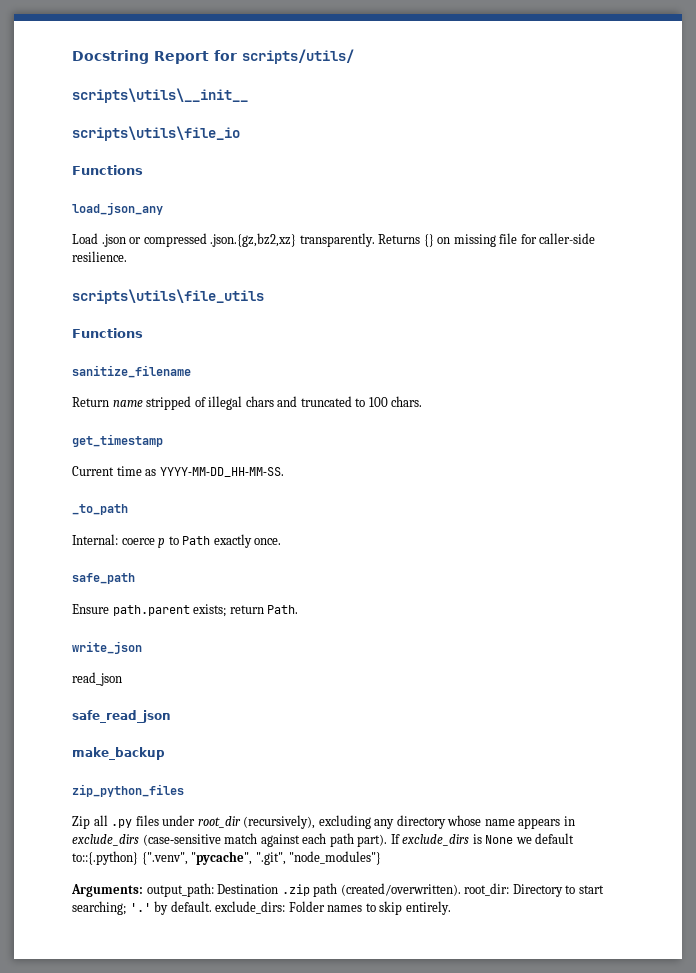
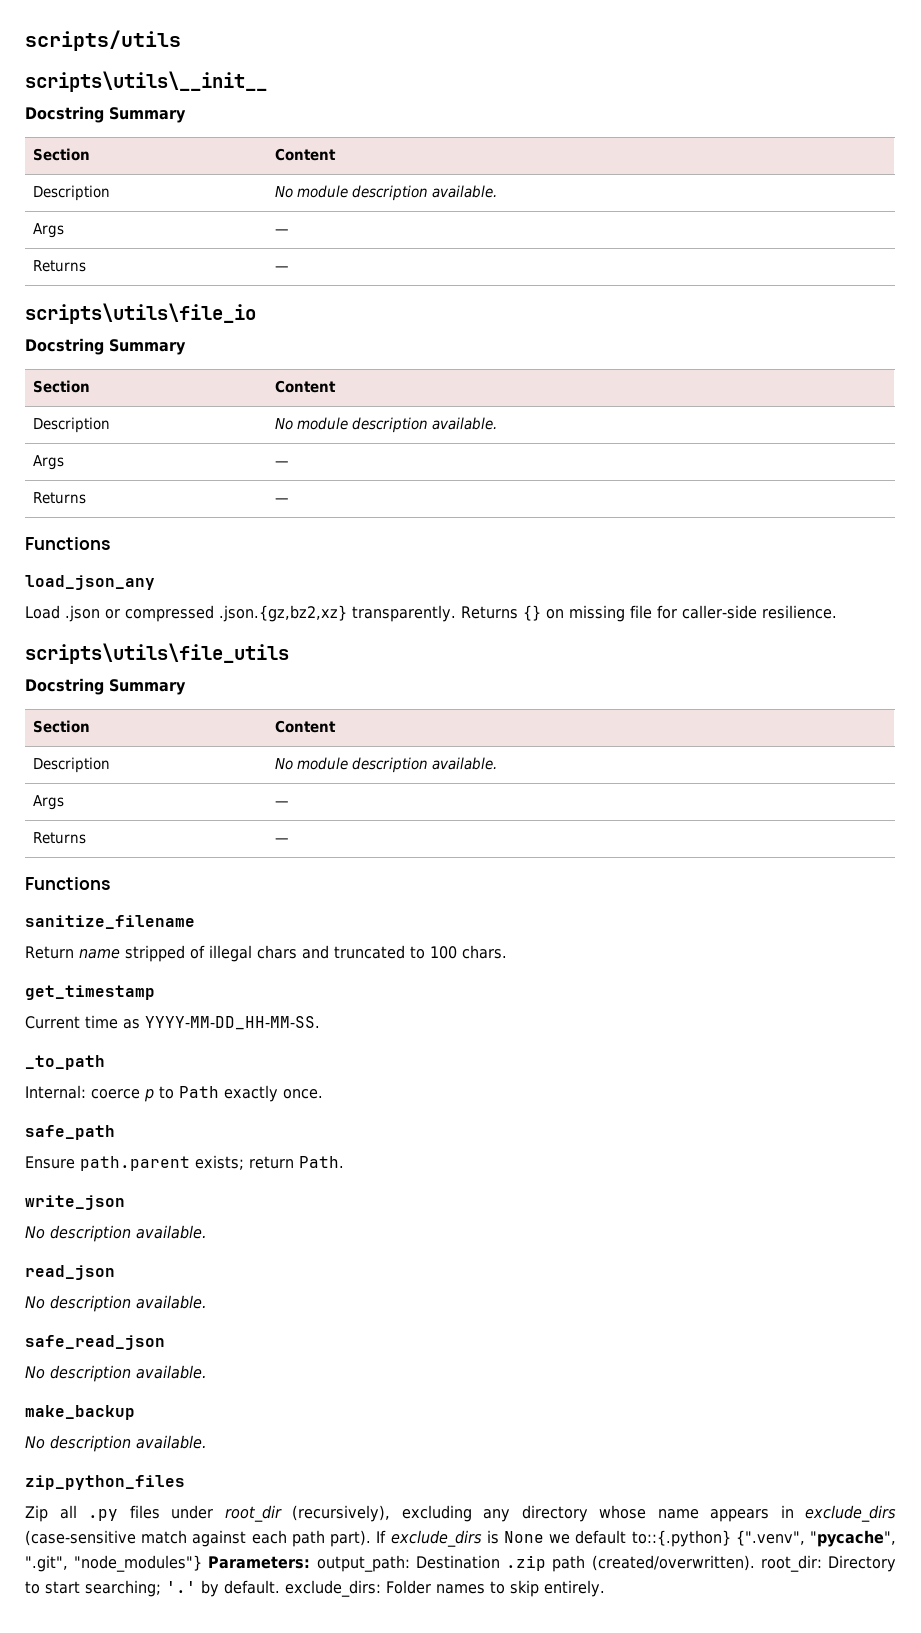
- Docstring Report for scripts/utils/
+ scripts/utils
  scripts\utils\__init__
+ Docstring Summary
+ Section | Content
+ Description | No module description available.
+ Args | —
+ Returns | —
  scripts\utils\file_io
+ Docstring Summary
+ Section | Content
+ Description | No module description available.
+ Args | —
+ Returns | —
  scripts\utils\file_utils
+ Docstring Summary
+ Section | Content
+ Description | No module description available.
+ Args | —
+ Returns | —
  write_json
+ No description available.
  read_json
+ No description available.
  safe_read_json
+ No description available.
  make_backup
+ No description available.
- If exclude_dirs is None we default to::{.python} {".venv", "pycache", ".git", "node_modules"}
- Arguments: output_path: Destination .zip path (created/overwritten). root_dir: Directory to start searching; '.' by default. exclude_dirs: Folder names to skip entirely.
+ If exclude_dirs is None we default to::{.python} {".venv", "pycache", ".git", "node_modules"} Parameters: output_path: Destination .zip path (created/overwritten). root_dir: Directory to start searching; '.' by default. exclude_dirs: Folder names to skip entirely.

